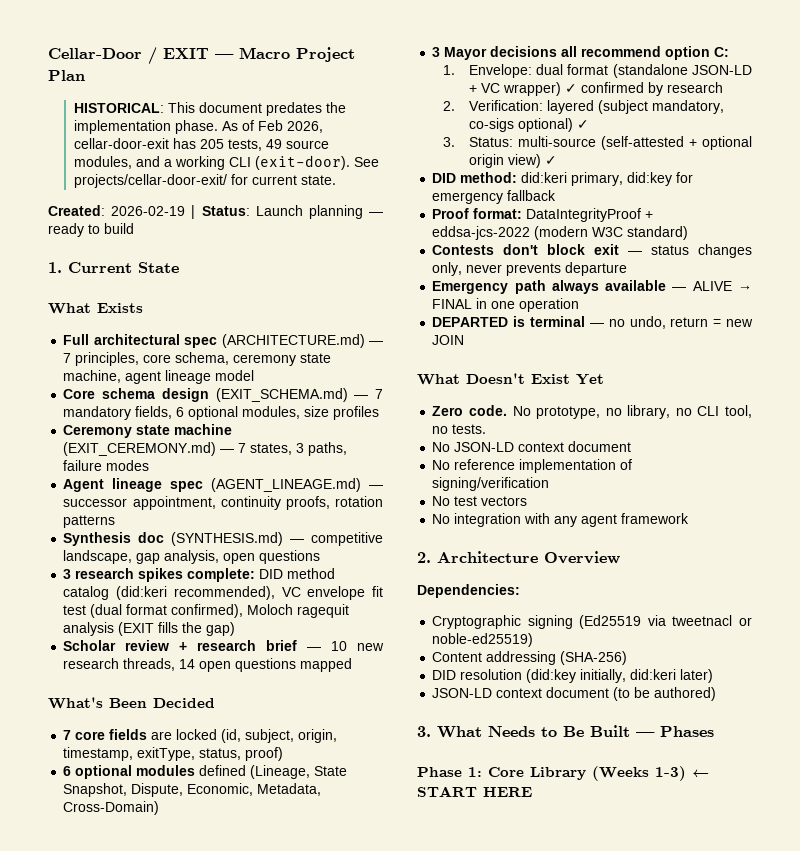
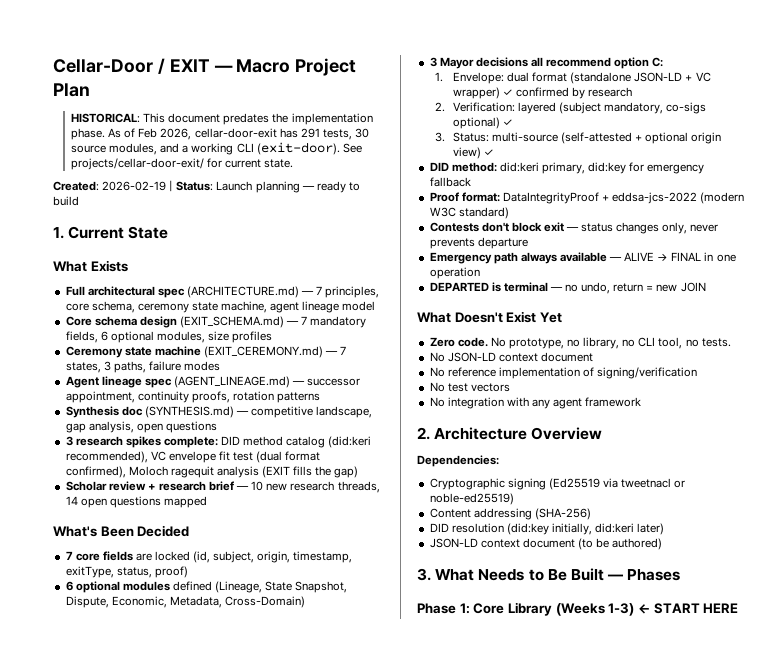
- As of Feb 2026, cellar-door-exit has 205 tests, 49 source modules, and a working CLI (exit-door).
+ As of Feb 2026, cellar-door-exit has 291 tests, 30 source modules, and a working CLI (exit-door).

